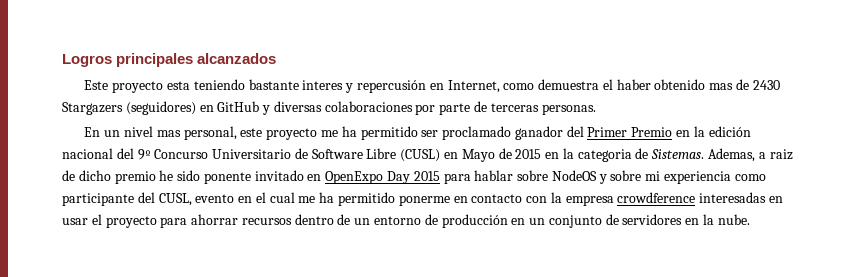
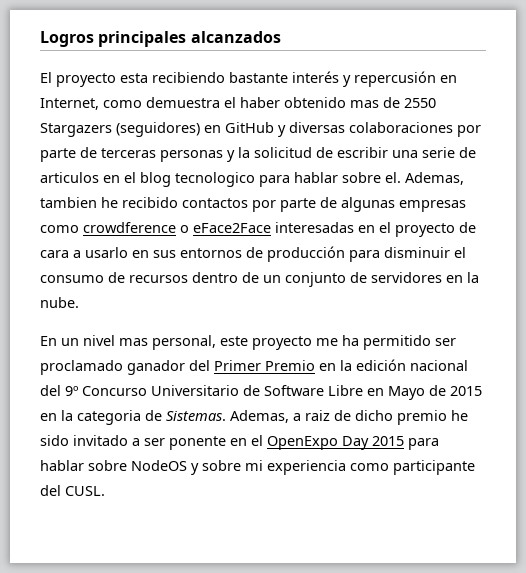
- Este proyecto esta teniendo bastante interes y repercusión en Internet, como demuestra el haber obtenido mas de 2430 Stargazers (seguidores) en GitHub y diversas colaboraciones por parte de terceras personas.
+ El proyecto esta recibiendo bastante interés y repercusión en Internet, como demuestra el haber obtenido mas de 2550 Stargazers (seguidores) en GitHub y diversas colaboraciones por parte de terceras personas y la solicitud de escribir una serie de articulos en el blog tecnologico para hablar sobre el. Ademas, tambien he recibido contactos por parte de algunas empresas como crowdference o eFace2Face interesadas en el proyecto de cara a usarlo en sus entornos de producción para disminuir el consumo de recursos dentro de un conjunto de servidores en la nube.
- En un nivel mas personal, este proyecto me ha permitido ser proclamado ganador del Primer Premio en la edición nacional del 9º Concurso Universitario de Software Libre (CUSL) en Mayo de 2015 en la categoria de Sistemas.
+ En un nivel mas personal, este proyecto me ha permitido ser proclamado ganador del Primer Premio en la edición nacional del 9º Concurso Universitario de Software Libre en Mayo de 2015 en la categoria de Sistemas.
- Ademas, a raiz de dicho premio he sido ponente invitado en OpenExpo Day 2015 para hablar sobre NodeOS y sobre mi experiencia como participante del CUSL, evento en el cual me ha permitido ponerme en contacto con la empresa crowdference interesadas en usar el proyecto para ahorrar recursos dentro de un entorno de producción en un conjunto de servidores en la nube.
+ Ademas, a raiz de dicho premio he sido invitado a ser ponente en el OpenExpo Day 2015 para hablar sobre NodeOS y sobre mi experiencia como participante del CUSL.

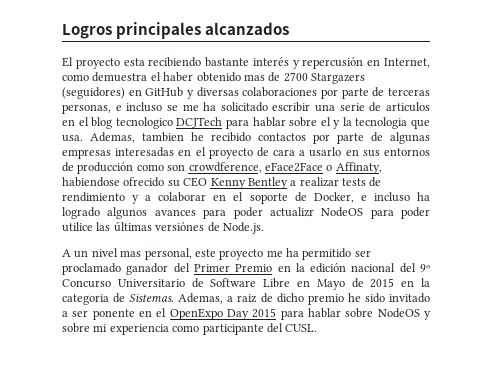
- El proyecto esta recibiendo bastante interés y repercusión en Internet, como demuestra el haber obtenido mas de 2550 Stargazers (seguidores) en GitHub y diversas colaboraciones por parte de terceras personas y la solicitud de escribir una serie de articulos en el blog tecnologico para hablar sobre el.
+ El proyecto esta recibiendo bastante interés y repercusión en Internet, como demuestra el haber obtenido mas de 2700 Stargazers (seguidores) en GitHub y diversas colaboraciones por parte de terceras personas, e incluso se me ha solicitado escribir una serie de articulos en el blog tecnologico DCJTech para hablar sobre el y la tecnologia que usa.
- Ademas, tambien he recibido contactos por parte de algunas empresas como crowdference o eFace2Face interesadas en el proyecto de cara a usarlo en sus entornos de producción para disminuir el consumo de recursos dentro de un conjunto de servidores en la nube.
- En un nivel mas personal, este proyecto me ha permitido ser proclamado ganador del Primer Premio en la edición nacional del 9º Concurso Universitario de Software Libre en Mayo de 2015 en la categoria de Sistemas.
+ Ademas, tambien he recibido contactos por parte de algunas empresas interesadas en el proyecto de cara a usarlo en sus entornos de producción como son crowdference, eFace2Face o Affinaty, habiendose ofrecido su CEO Kenny Bentley a realizar tests de rendimiento y a colaborar en el soporte de Docker, e incluso ha logrado algunos avances para poder actualizr NodeOS para poder utilice las últimas versiónes de Node.js.
+ A un nivel mas personal, este proyecto me ha permitido ser proclamado ganador del Primer Premio en la edición nacional del 9º Concurso Universitario de Software Libre en Mayo de 2015 en la categoria de Sistemas.

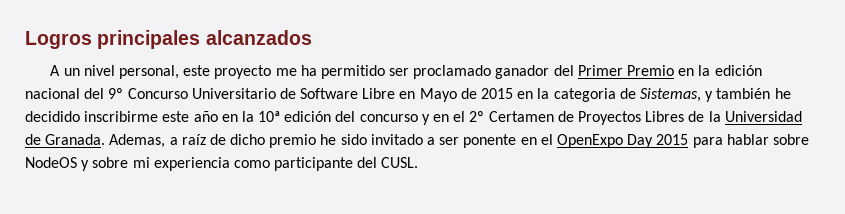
- El proyecto esta recibiendo bastante interés y repercusión en Internet, como demuestra el haber obtenido mas de 2700 Stargazers (seguidores) en GitHub y diversas colaboraciones por parte de terceras personas, e incluso se me ha solicitado escribir una serie de articulos en el blog tecnologico DCJTech para hablar sobre el y la tecnologia que usa. Ademas, tambien he recibido contactos por parte de algunas empresas interesadas en el proyecto de cara a usarlo en sus entornos de producción como son crowdference, eFace2Face o Affinaty, habiendose ofrecido su CEO Kenny Bentley a realizar tests de rendimiento y a colaborar en el soporte de Docker, e incluso ha logrado algunos avances para poder actualizr NodeOS para poder utilice las últimas versiónes de Node.js.
- A un nivel mas personal, este proyecto me ha permitido ser proclamado ganador del Primer Premio en la edición nacional del 9º Concurso Universitario de Software Libre en Mayo de 2015 en la categoria de Sistemas.
+ A un nivel personal, este proyecto me ha permitido ser proclamado ganador del Primer Premio en la edición nacional del 9º Concurso Universitario de Software Libre en Mayo de 2015 en la categoria de Sistemas, y también he decidido inscribirme este año en la 10ª edición del concurso y en el 2º Certamen de Proyectos Libres de la Universidad de Granada.
- Ademas, a raiz de dicho premio he sido invitado a ser ponente en el OpenExpo Day 2015 para hablar sobre NodeOS y sobre mi experiencia como participante del CUSL.
+ Ademas, a raíz de dicho premio he sido invitado a ser ponente en el OpenExpo Day 2015 para hablar sobre NodeOS y sobre mi experiencia como participante del CUSL.

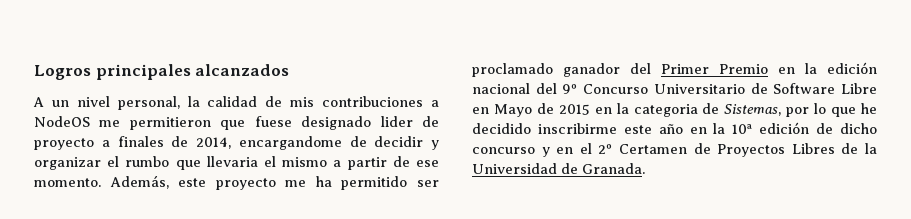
- A un nivel personal, este proyecto me ha permitido ser proclamado ganador del Primer Premio en la edición nacional del 9º Concurso Universitario de Software Libre en Mayo de 2015 en la categoria de Sistemas, y también he decidido inscribirme este año en la 10ª edición del concurso y en el 2º Certamen de Proyectos Libres de la Universidad de Granada. Ademas, a raíz de dicho premio he sido invitado a ser ponente en el OpenExpo Day 2015 para hablar sobre NodeOS y sobre mi experiencia como participante del CUSL.
+ A un nivel personal, la calidad de mis contribuciones a NodeOS me permitieron que fuese designado lider de proyecto a finales de 2014, encargandome de decidir y organizar el rumbo que llevaria el mismo a partir de ese momento. Además, este proyecto me ha permitido ser proclamado ganador del Primer Premio en la edición nacional del 9º Concurso Universitario de Software Libre en Mayo de 2015 en la categoria de Sistemas, por lo que he decidido inscribirme este año en la 10ª edición de dicho concurso y en el 2º Certamen de Proyectos Libres de la Universidad de Granada.

